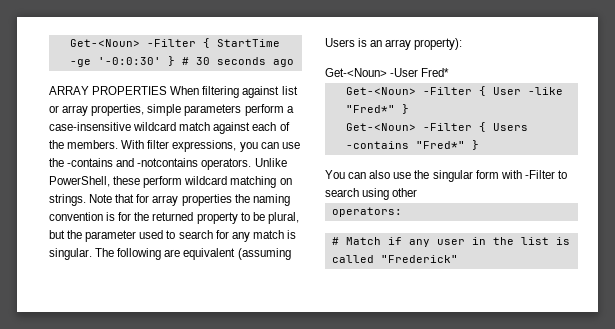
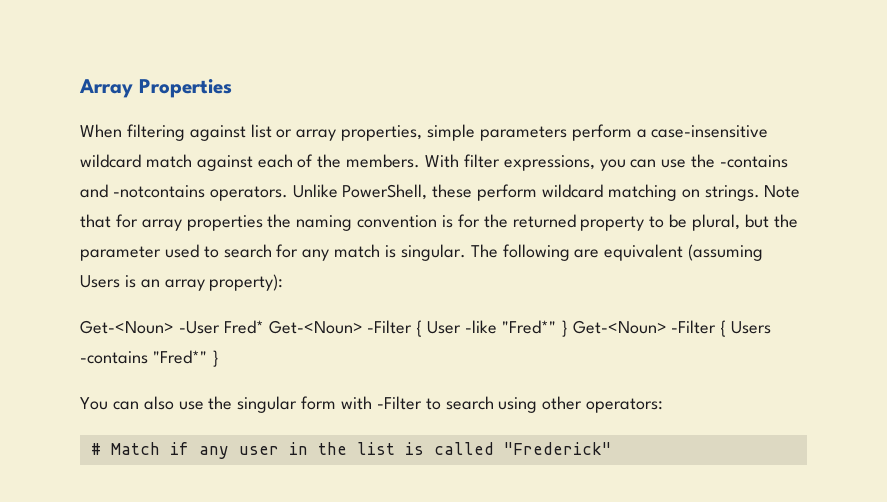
- Get-<Noun> -Filter { StartTime -ge '-0:0:30' } # 30 seconds ago
- ARRAY PROPERTIES When filtering against list or array properties, simple parameters perform a case-insensitive wildcard match against each of the members.
+ Array Properties
+ When filtering against list or array properties, simple parameters perform a case-insensitive wildcard match against each of the members.
- Get-<Noun> -User Fred*
- Get-<Noun> -Filter { User -like "Fred*" }
- Get-<Noun> -Filter { Users -contains "Fred*" }
+ Get-<Noun> -User Fred* Get-<Noun> -Filter { User -like "Fred*" } Get-<Noun> -Filter { Users -contains "Fred*" }
- You can also use the singular form with -Filter to search using other
- operators:
+ You can also use the singular form with -Filter to search using other operators:

